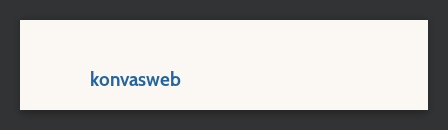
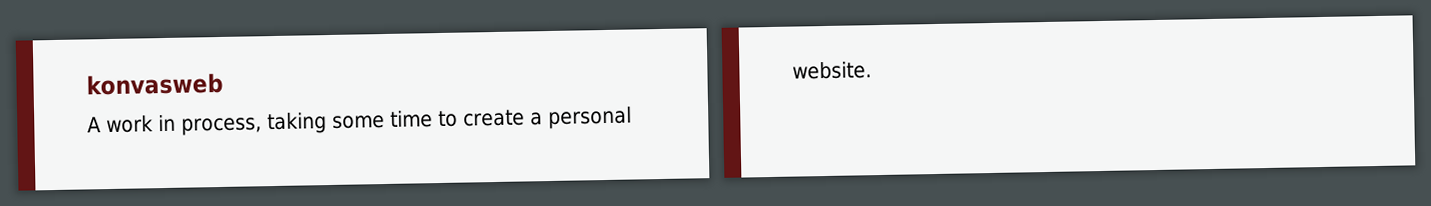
+ A work in process, taking some time to create a personal website.

